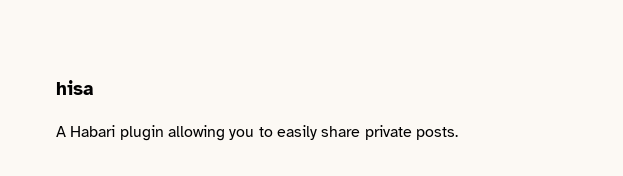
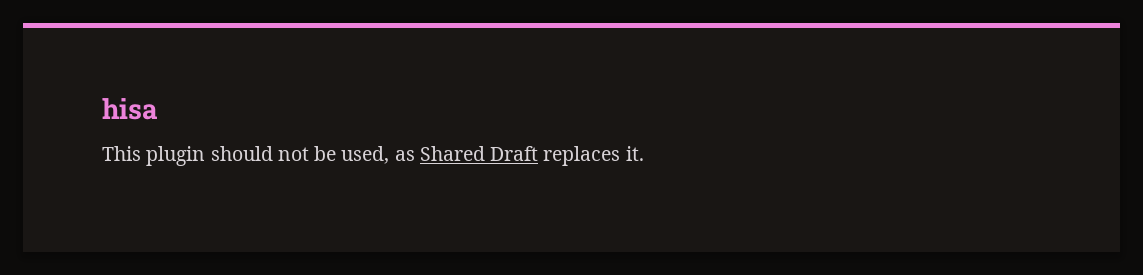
- A Habari plugin allowing you to easily share private posts.
+ This plugin should not be used, as Shared Draft replaces it.

